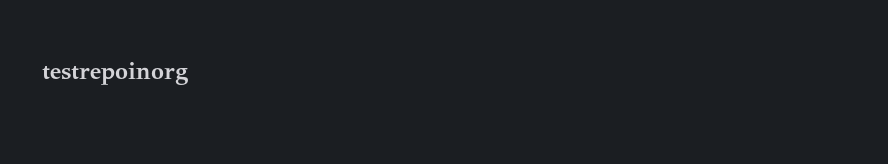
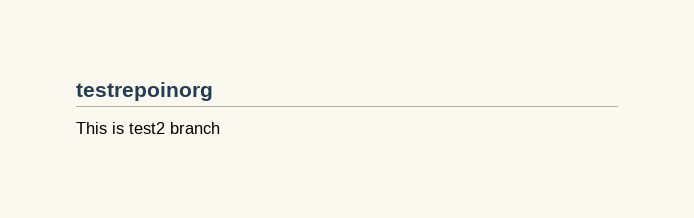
+ This is test2 branch

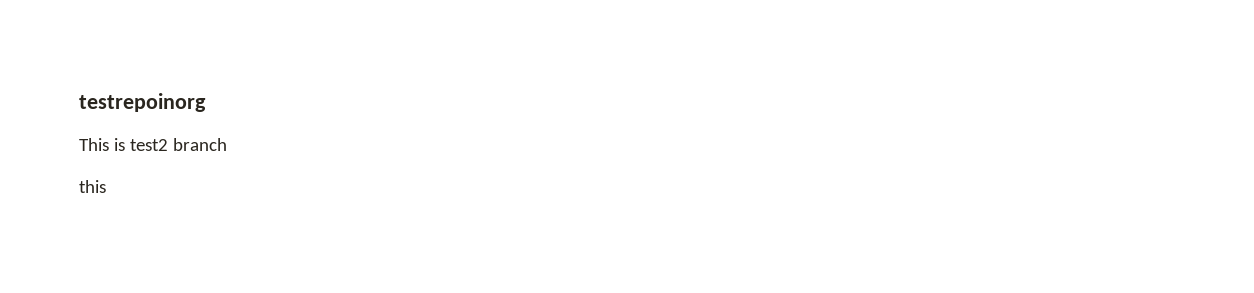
+ this

